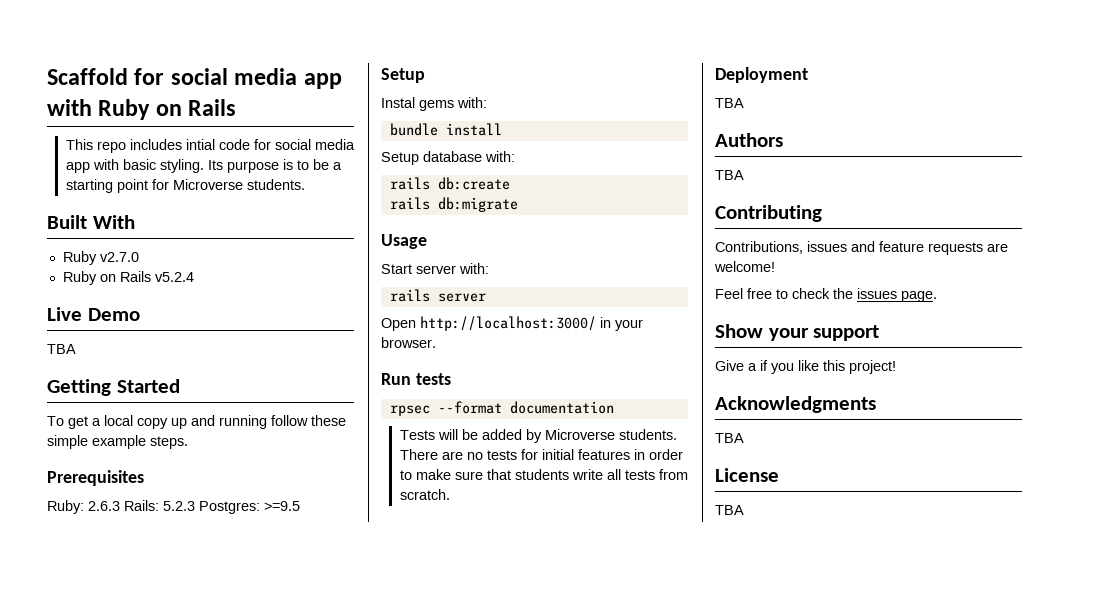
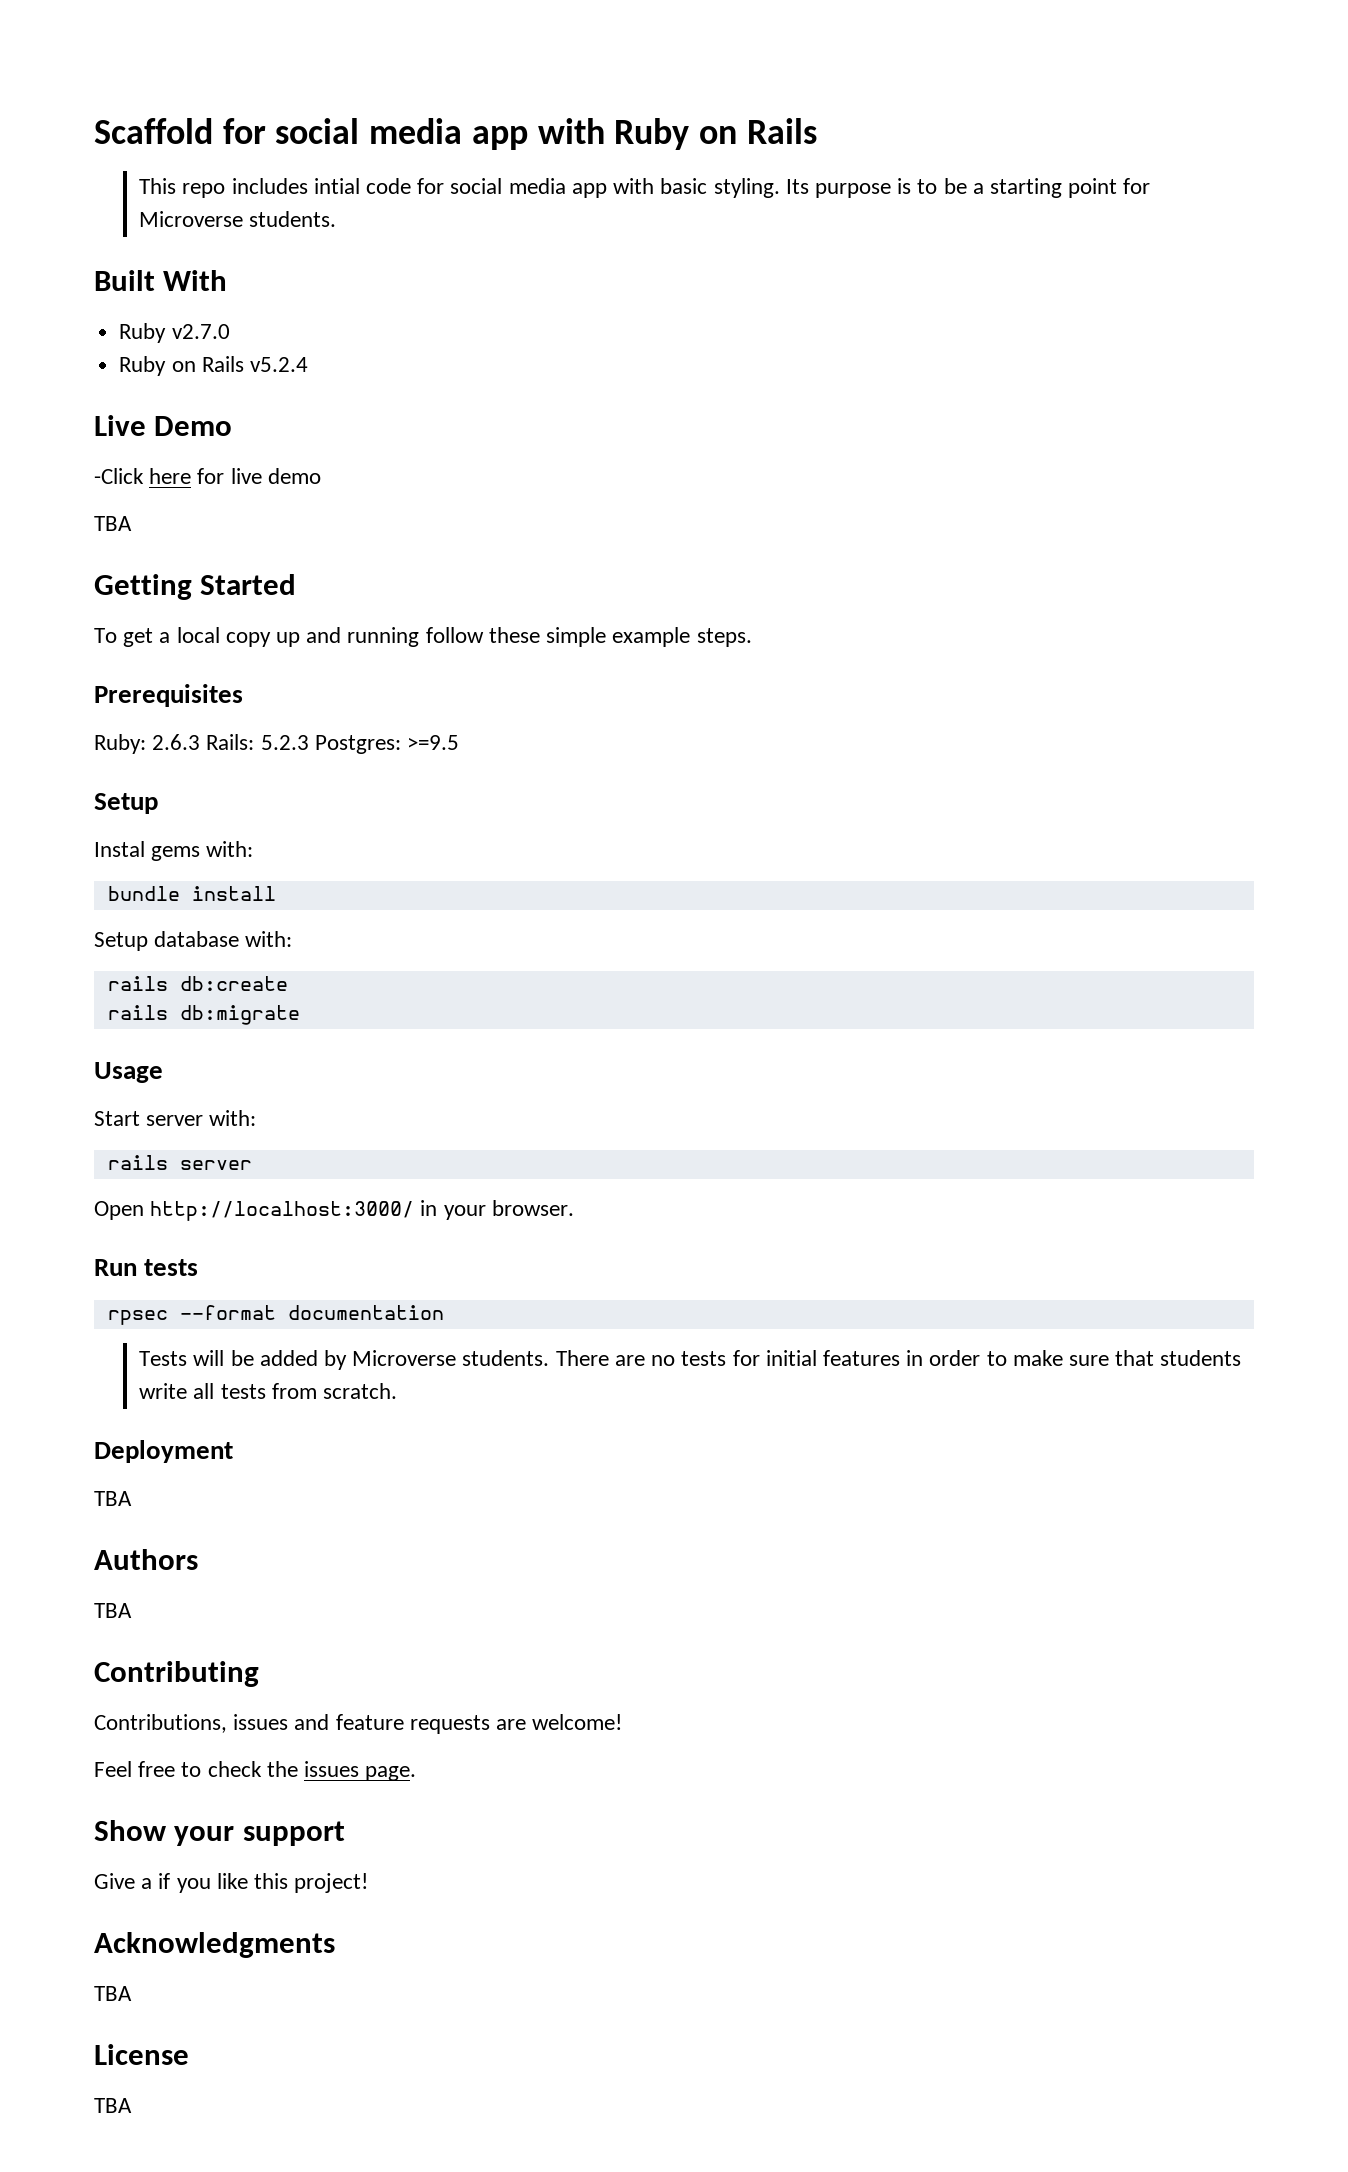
+ -Click here for live demo

